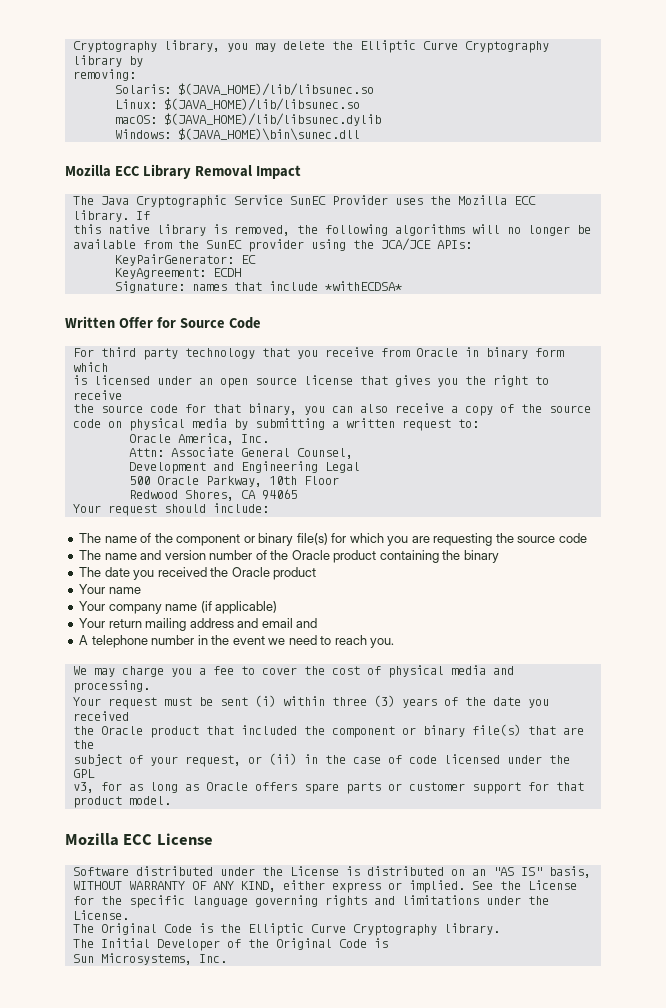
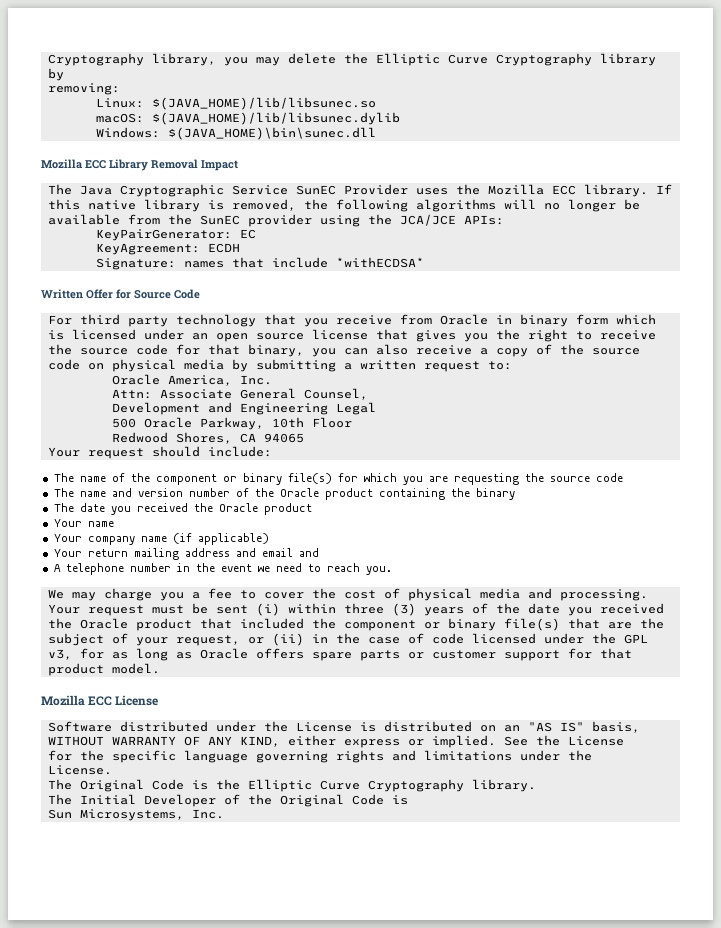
- Solaris: $(JAVA_HOME)/lib/libsunec.so

